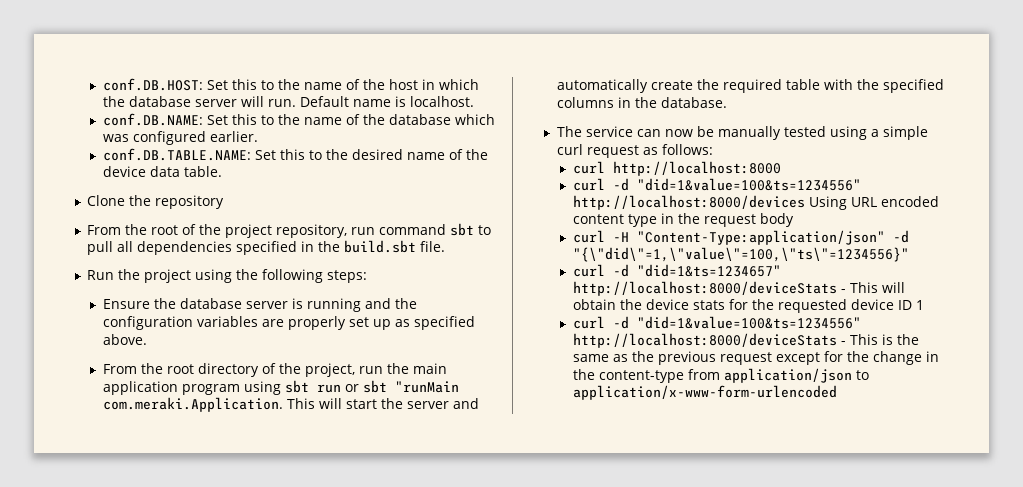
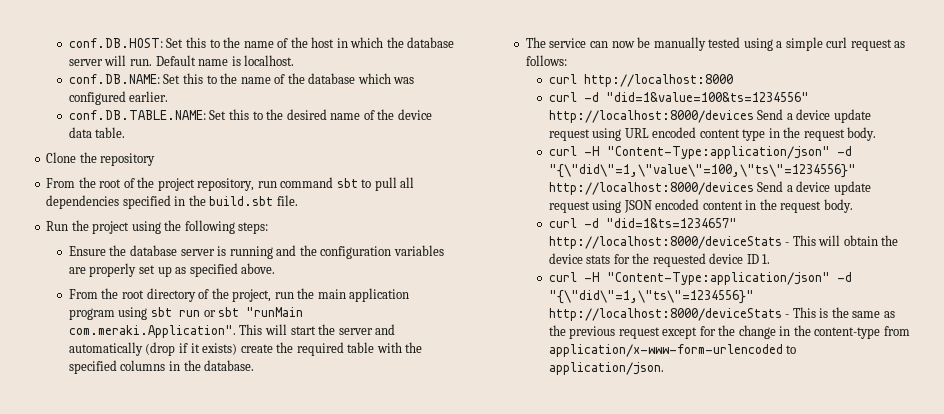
- From the root directory of the project, run the main application program using sbt run or sbt "runMain com.meraki.Application. This will start the server and automatically create the required table with the specified columns in the database.
+ From the root directory of the project, run the main application program using sbt run or sbt "runMain com.meraki.Application". This will start the server and automatically (drop if it exists) create the required table with the specified columns in the database.
- curl -d "did=1&value=100&ts=1234556" http://localhost:8000/devices Using URL encoded content type in the request body
+ curl -d "did=1&value=100&ts=1234556" http://localhost:8000/devices Send a device update request using URL encoded content type in the request body.
- curl -H "Content-Type:application/json" -d "{\"did\"=1,\"value\"=100,\"ts\"=1234556}"
+ curl -H "Content-Type:application/json" -d "{\"did\"=1,\"value\"=100,\"ts\"=1234556}" http://localhost:8000/devices Send a device update request using JSON encoded content in the request body.
- curl -d "did=1&ts=1234657" http://localhost:8000/deviceStats - This will obtain the device stats for the requested device ID 1
- curl -d "did=1&value=100&ts=1234556" http://localhost:8000/deviceStats - This is the same as the previous request except for the change in the content-type from application/json to application/x-www-form-urlencoded
+ curl -d "did=1&ts=1234657" http://localhost:8000/deviceStats - This will obtain the device stats for the requested device ID 1.
+ curl -H "Content-Type:application/json" -d "{\"did\"=1,\"ts\"=1234556}" http://localhost:8000/deviceStats - This is the same as the previous request except for the change in the content-type from application/x-www-form-urlencoded to application/json.

